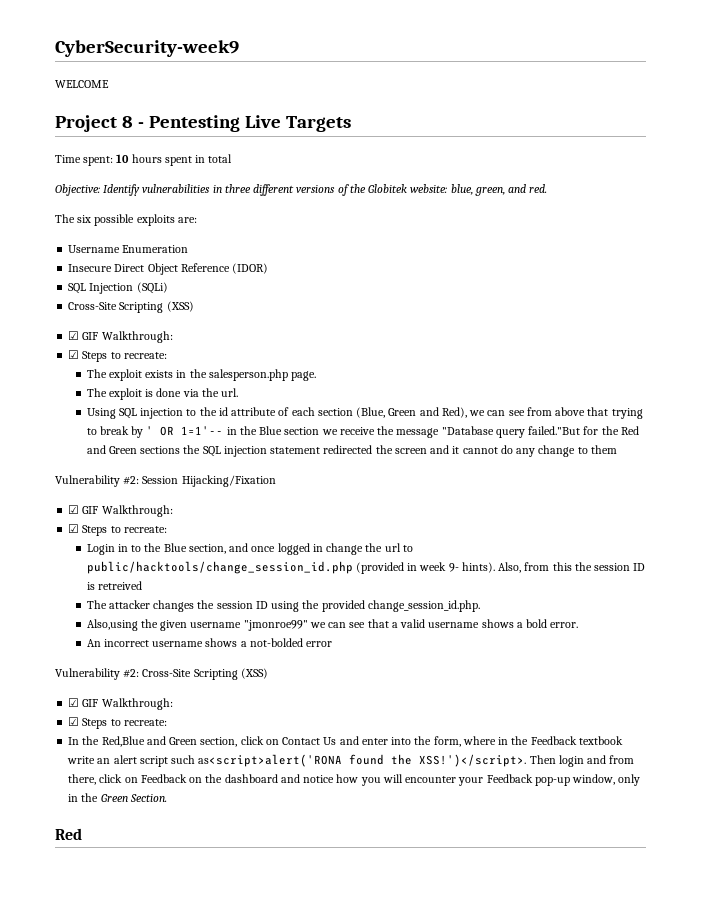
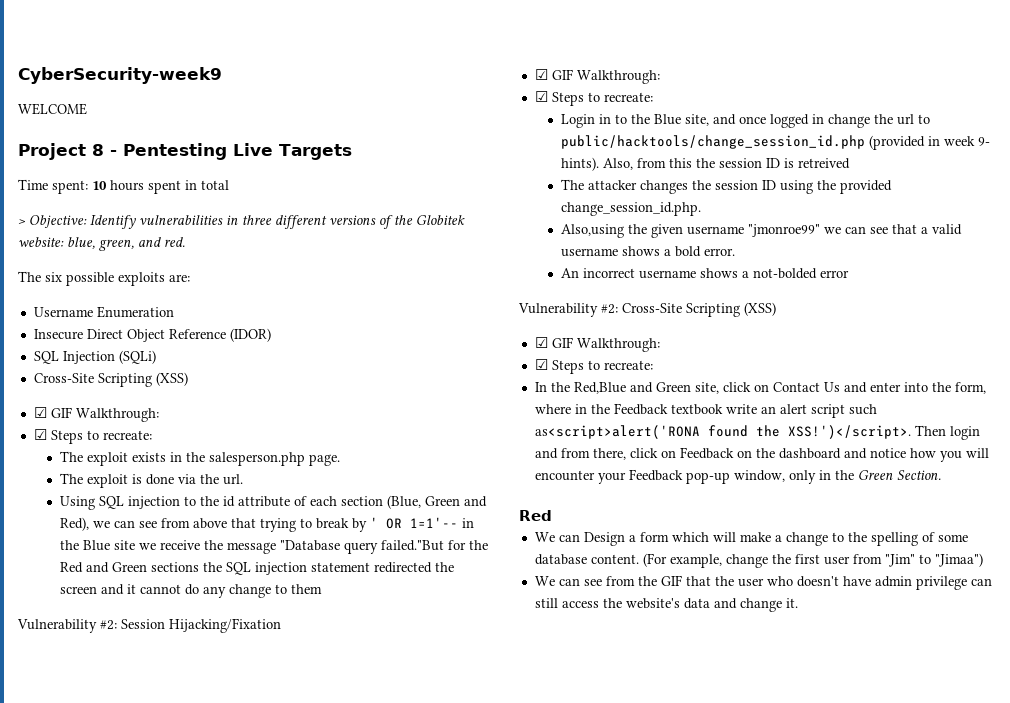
- Objective: Identify vulnerabilities in three different versions of the Globitek website: blue, green, and red.
+ > Objective: Identify vulnerabilities in three different versions of the Globitek website: blue, green, and red.
- Using SQL injection to the id attribute of each section (Blue, Green and Red), we can see from above that trying to break by ' OR 1=1'-- in the Blue section we receive the message "Database query failed."But for the Red and Green sections the SQL injection statement redirected the screen and it cannot do any change to them
+ Using SQL injection to the id attribute of each section (Blue, Green and Red), we can see from above that trying to break by ' OR 1=1'-- in the Blue site we receive the message "Database query failed."But for the Red and Green sections the SQL injection statement redirected the screen and it cannot do any change to them
- Login in to the Blue section, and once logged in change the url to public/hacktools/change_session_id.php (provided in week 9- hints).
+ Login in to the Blue site, and once logged in change the url to public/hacktools/change_session_id.php (provided in week 9- hints).
- In the Red,Blue and Green section, click on Contact Us and enter into the form, where in the Feedback textbook write an alert script such as<script>alert('RONA found the XSS!')</script>.
+ In the Red,Blue and Green site, click on Contact Us and enter into the form, where in the Feedback textbook write an alert script such as<script>alert('RONA found the XSS!')</script>.
+ We can Design a form which will make a change to the spelling of some database content. (For example, change the first user from "Jim" to "Jimaa")
+ We can see from the GIF that the user who doesn't have admin privilege can still access the website's data and change it.

